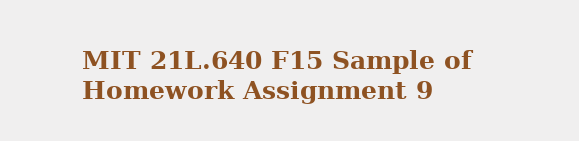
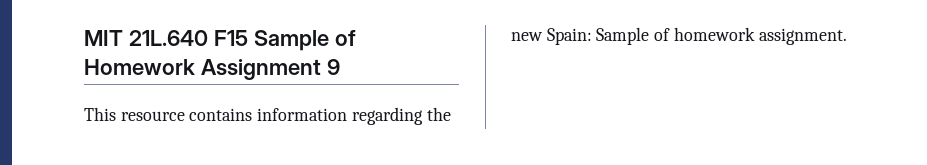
+ This resource contains information regarding the new Spain: Sample of homework assignment.

